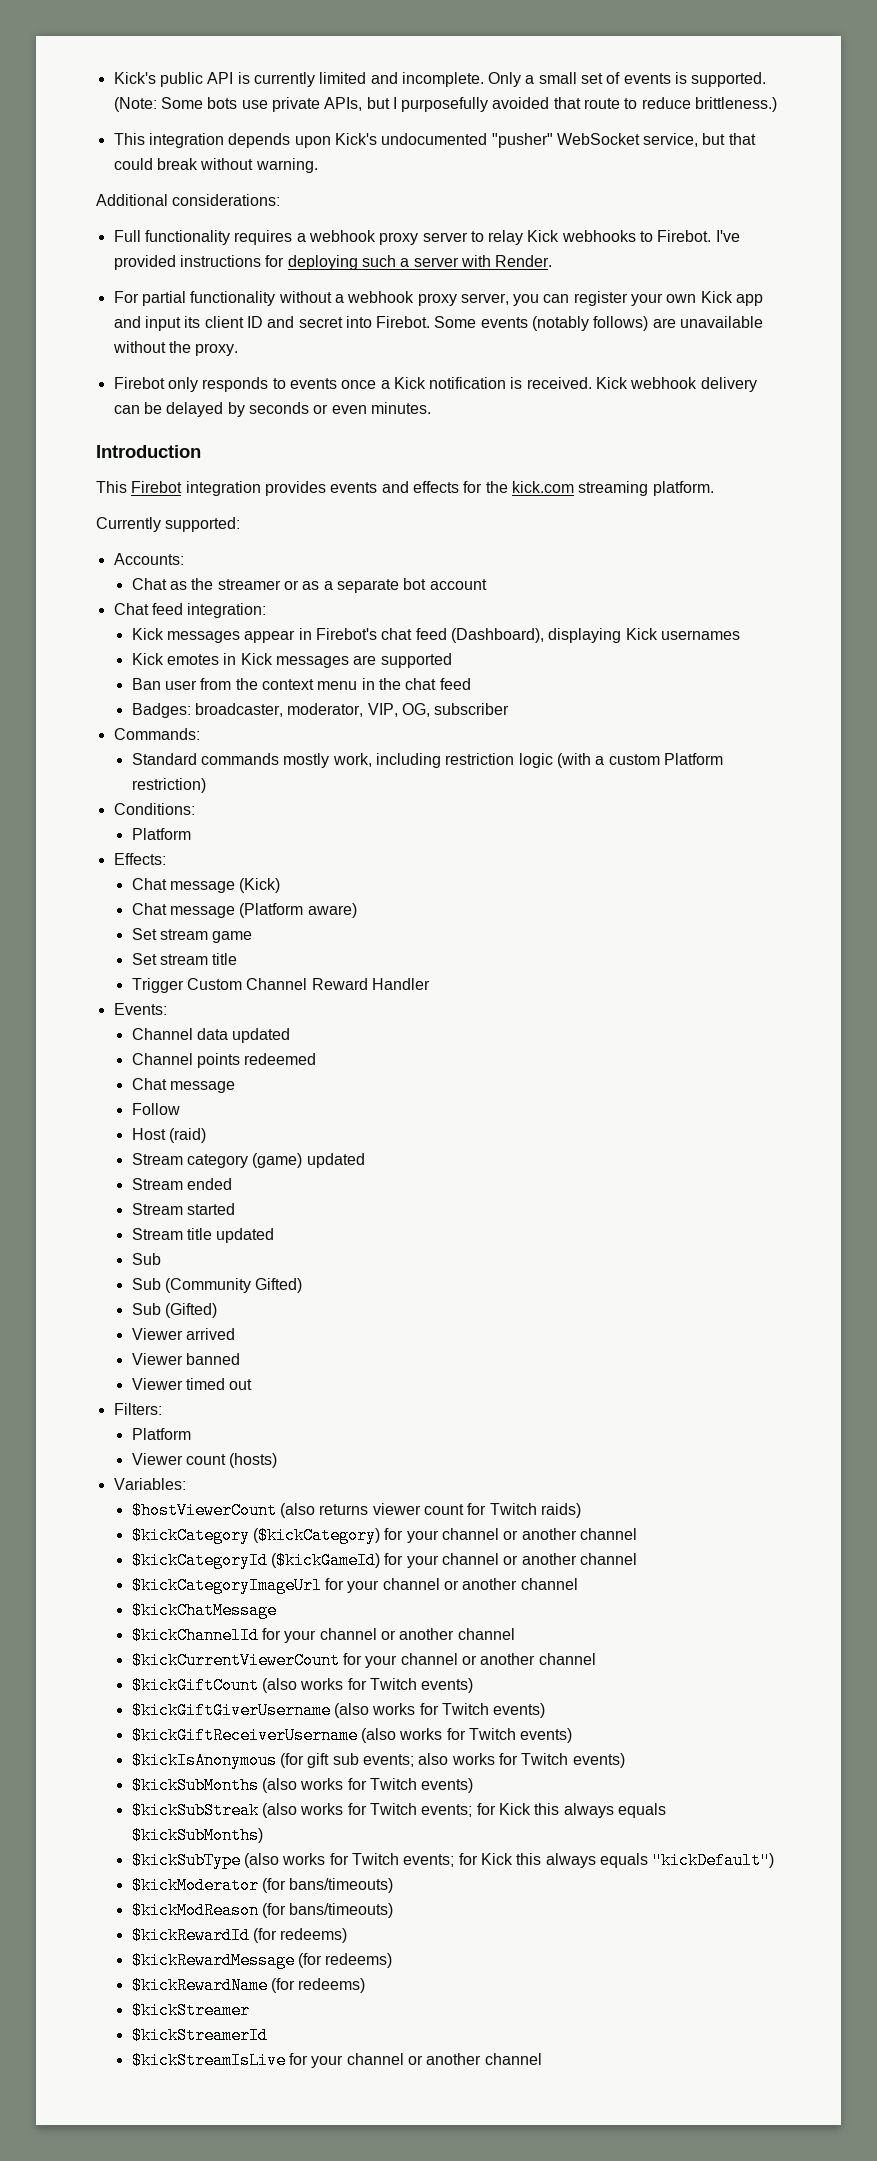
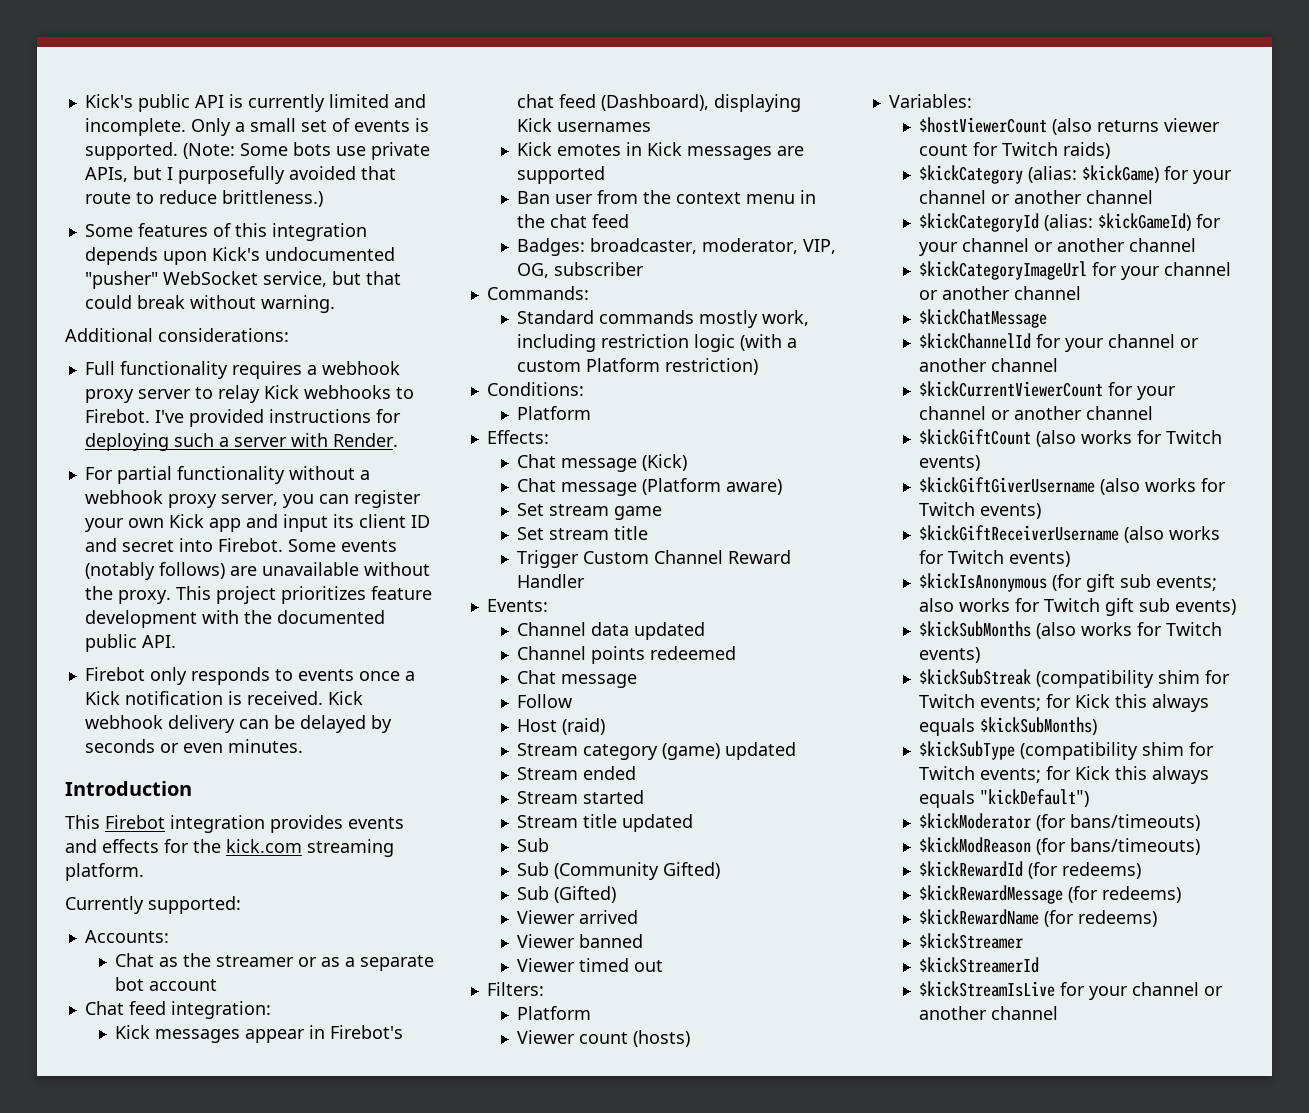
- This integration depends upon Kick's undocumented "pusher" WebSocket service, but that could break without warning.
+ Some features of this integration depends upon Kick's undocumented "pusher" WebSocket service, but that could break without warning.
+ This project prioritizes feature development with the documented public API.
- $kickCategory ($kickCategory) for your channel or another channel
+ $kickCategory (alias: $kickGame) for your channel or another channel
- $kickCategoryId ($kickGameId) for your channel or another channel
+ $kickCategoryId (alias: $kickGameId) for your channel or another channel
- $kickIsAnonymous (for gift sub events; also works for Twitch events)
+ $kickIsAnonymous (for gift sub events; also works for Twitch gift sub events)
- $kickSubStreak (also works for Twitch events; for Kick this always equals $kickSubMonths)
+ $kickSubStreak (compatibility shim for Twitch events; for Kick this always equals $kickSubMonths)
- $kickSubType (also works for Twitch events; for Kick this always equals "kickDefault")
+ $kickSubType (compatibility shim for Twitch events; for Kick this always equals "kickDefault")

